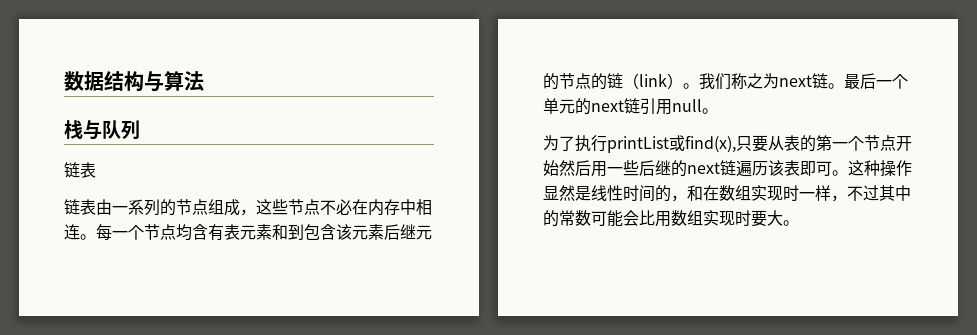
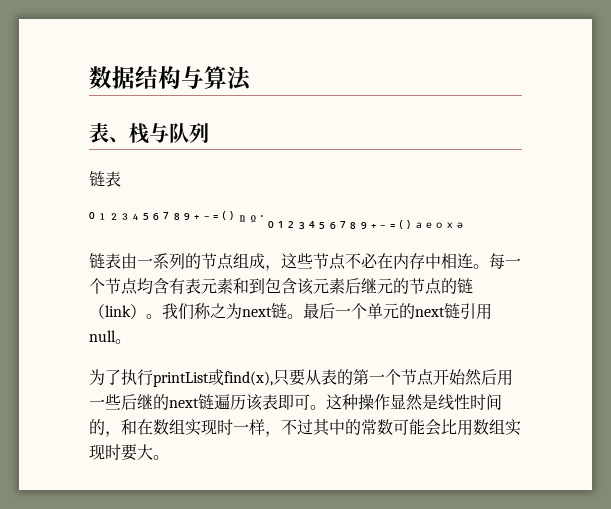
- 栈与队列
+ 表、栈与队列
+ ⁰ ¹ ² ³ ⁴ ⁵ ⁶ ⁷ ⁸ ⁹ ⁺ ⁻ ⁼ ⁽ ⁾ ⁿ º ˙ ₀ ₁ ₂ ₃ ₄ ₅ ₆ ₇ ₈ ₉ ₊ ₋ ₌ ₍ ₎ ₐ ₑ ₒ ₓ ₔ

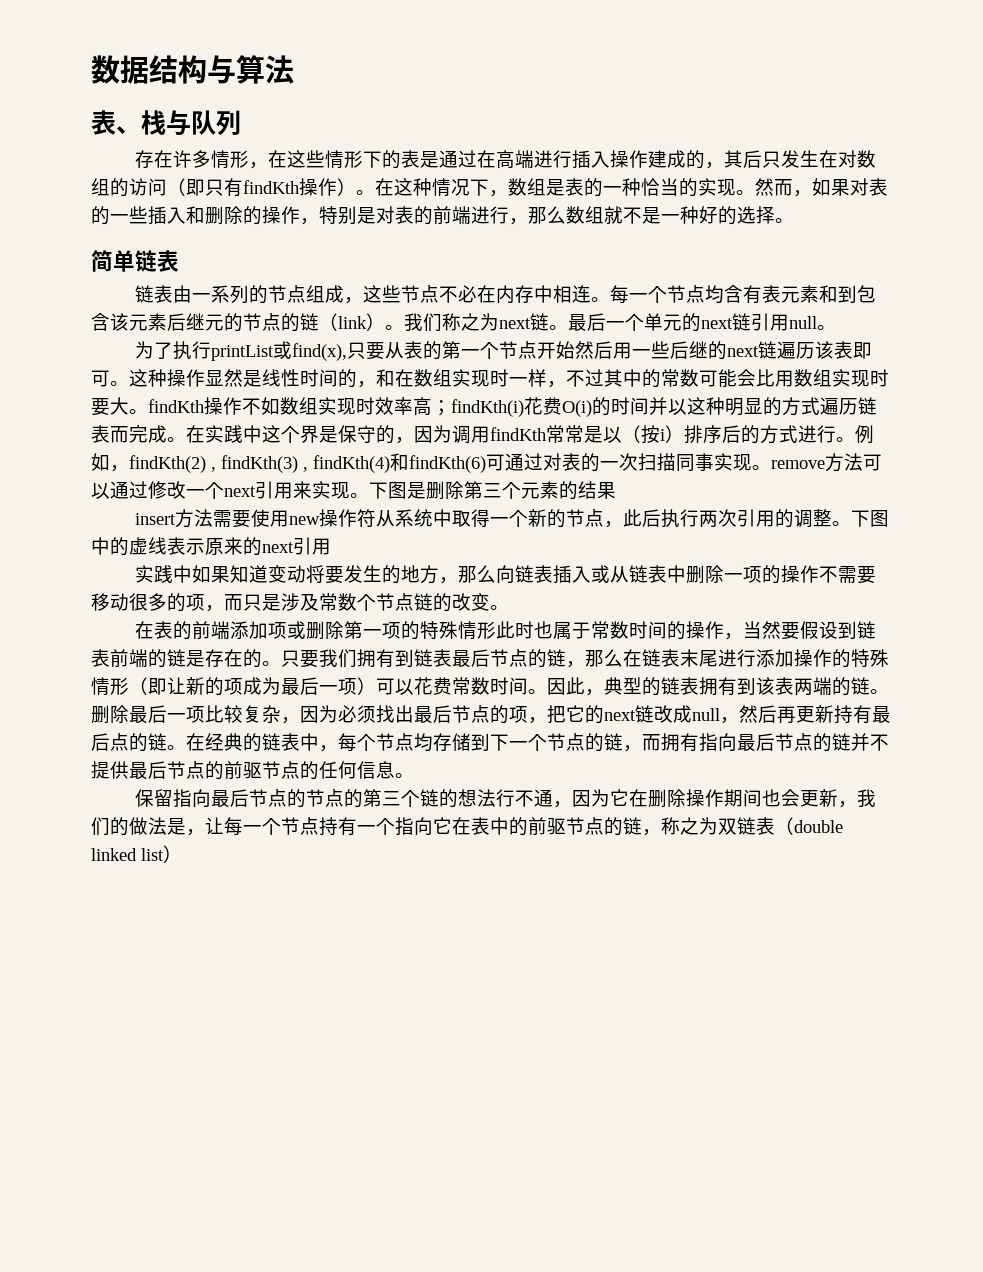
  表、栈与队列
- 链表
- ⁰ ¹ ² ³ ⁴ ⁵ ⁶ ⁷ ⁸ ⁹ ⁺ ⁻ ⁼ ⁽ ⁾ ⁿ º ˙ ₀ ₁ ₂ ₃ ₄ ₅ ₆ ₇ ₈ ₉ ₊ ₋ ₌ ₍ ₎ ₐ ₑ ₒ ₓ ₔ
+ 存在许多情形，在这些情形下的表是通过在高端进行插入操作建成的，其后只发生在对数组的访问（即只有findKth操作）。在这种情况下，数组是表的一种恰当的实现。然而，如果对表的一些插入和删除的操作，特别是对表的前端进行，那么数组就不是一种好的选择。
+ 简单链表
- 这种操作显然是线性时间的，和在数组实现时一样，不过其中的常数可能会比用数组实现时要大。
+ 这种操作显然是线性时间的，和在数组实现时一样，不过其中的常数可能会比用数组实现时要大。findKth操作不如数组实现时效率高；findKth(i)花费O(i)的时间并以这种明显的方式遍历链表而完成。在实践中这个界是保守的，因为调用findKth常常是以（按i）排序后的方式进行。例如，findKth(2) , findKth(3) , findKth(4)和findKth(6)可通过对表的一次扫描同事实现。remove方法可以通过修改一个next引用来实现。下图是删除第三个元素的结果
+ insert方法需要使用new操作符从系统中取得一个新的节点，此后执行两次引用的调整。下图中的虚线表示原来的next引用
+ 实践中如果知道变动将要发生的地方，那么向链表插入或从链表中删除一项的操作不需要移动很多的项，而只是涉及常数个节点链的改变。
+ 在表的前端添加项或删除第一项的特殊情形此时也属于常数时间的操作，当然要假设到链表前端的链是存在的。只要我们拥有到链表最后节点的链，那么在链表末尾进行添加操作的特殊情形（即让新的项成为最后一项）可以花费常数时间。因此，典型的链表拥有到该表两端的链。删除最后一项比较复杂，因为必须找出最后节点的项，把它的next链改成null，然后再更新持有最后点的链。在经典的链表中，每个节点均存储到下一个节点的链，而拥有指向最后节点的链并不提供最后节点的前驱节点的任何信息。
+ 保留指向最后节点的节点的第三个链的想法行不通，因为它在删除操作期间也会更新，我们的做法是，让每一个节点持有一个指向它在表中的前驱节点的链，称之为双链表（double linked list）

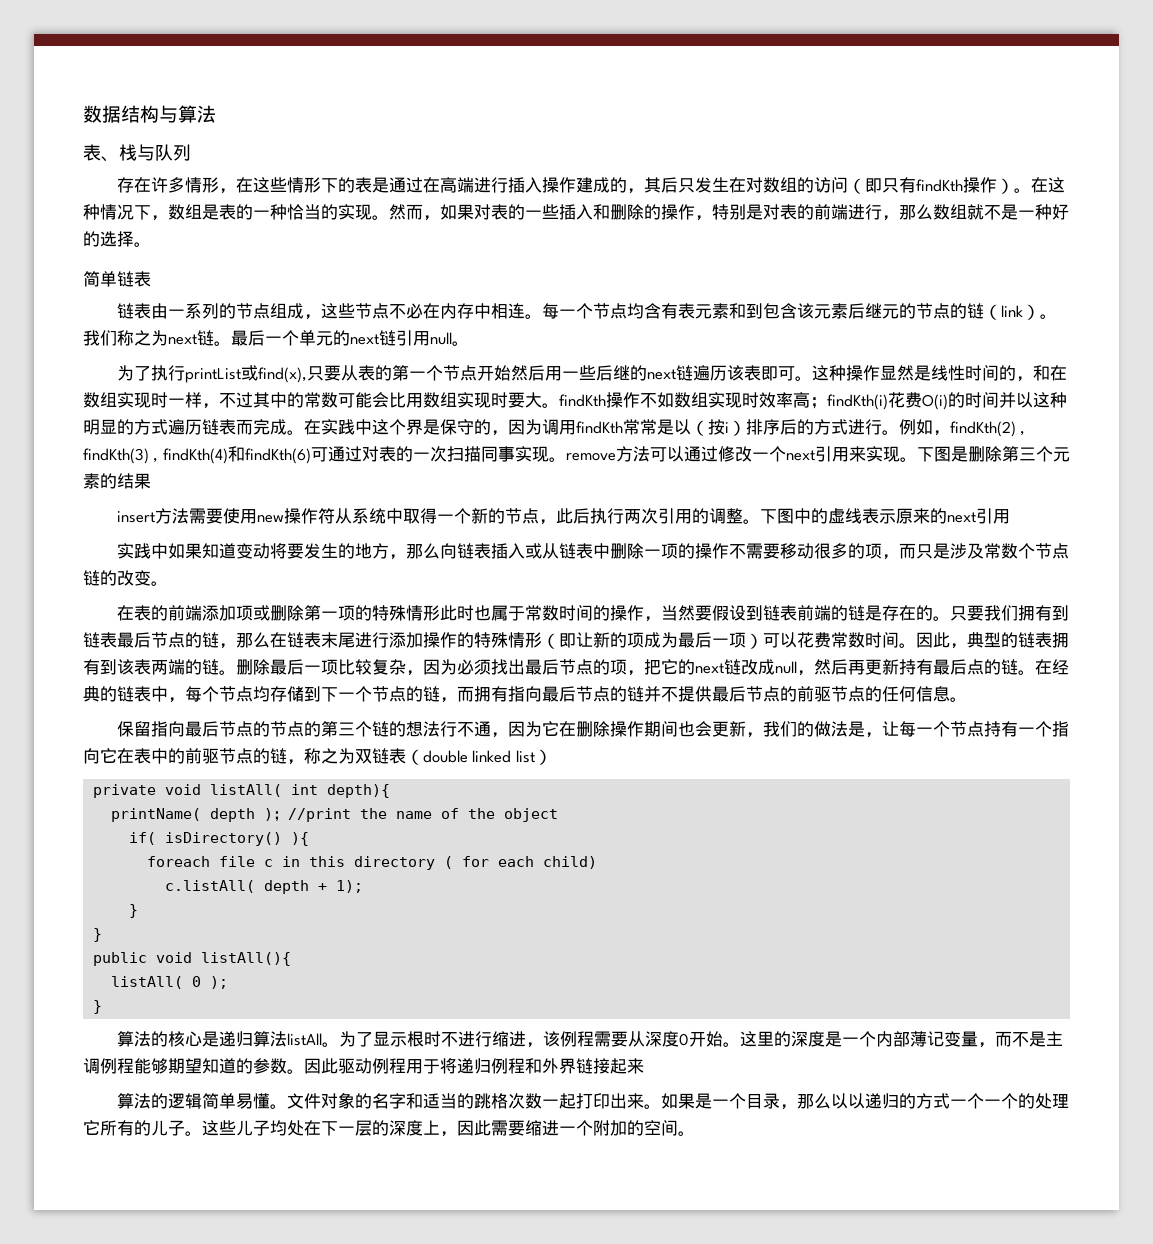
+ private void listAll( int depth){
+ printName( depth )；//print the name of the object
+ if( isDirectory() ){
+ foreach file c in this directory ( for each child)
+ c.listAll( depth + 1);
+ }
+ }
+ public void listAll(){
+ listAll( 0 );
+ }
+ 算法的核心是递归算法listAll。为了显示根时不进行缩进，该例程需要从深度0开始。这里的深度是一个内部薄记变量，而不是主调例程能够期望知道的参数。因此驱动例程用于将递归例程和外界链接起来
+ 算法的逻辑简单易懂。文件对象的名字和适当的跳格次数一起打印出来。如果是一个目录，那么以以递归的方式一个一个的处理它所有的儿子。这些儿子均处在下一层的深度上，因此需要缩进一个附加的空间。

